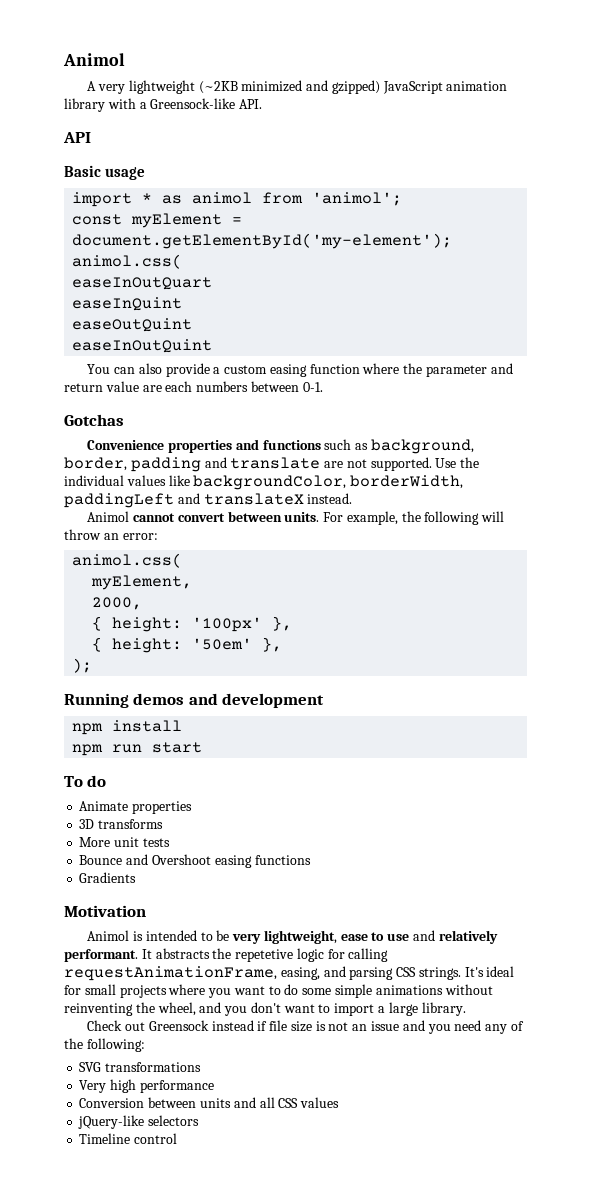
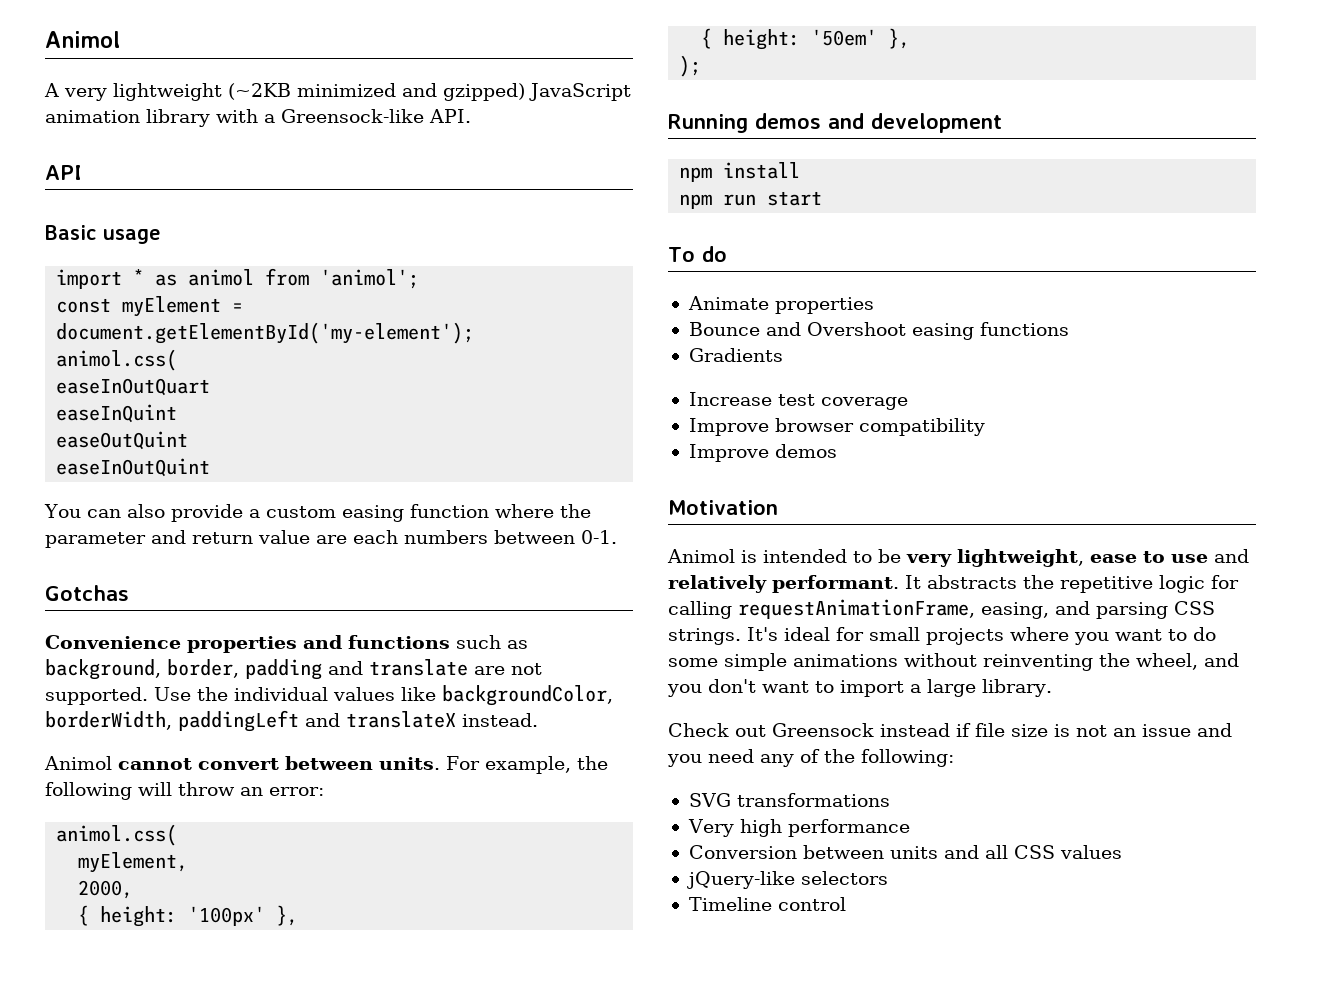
- 3D transforms
- More unit tests
+ Increase test coverage
+ Improve browser compatibility
+ Improve demos
- It abstracts the repetetive logic for calling requestAnimationFrame, easing, and parsing CSS strings.
+ It abstracts the repetitive logic for calling requestAnimationFrame, easing, and parsing CSS strings.

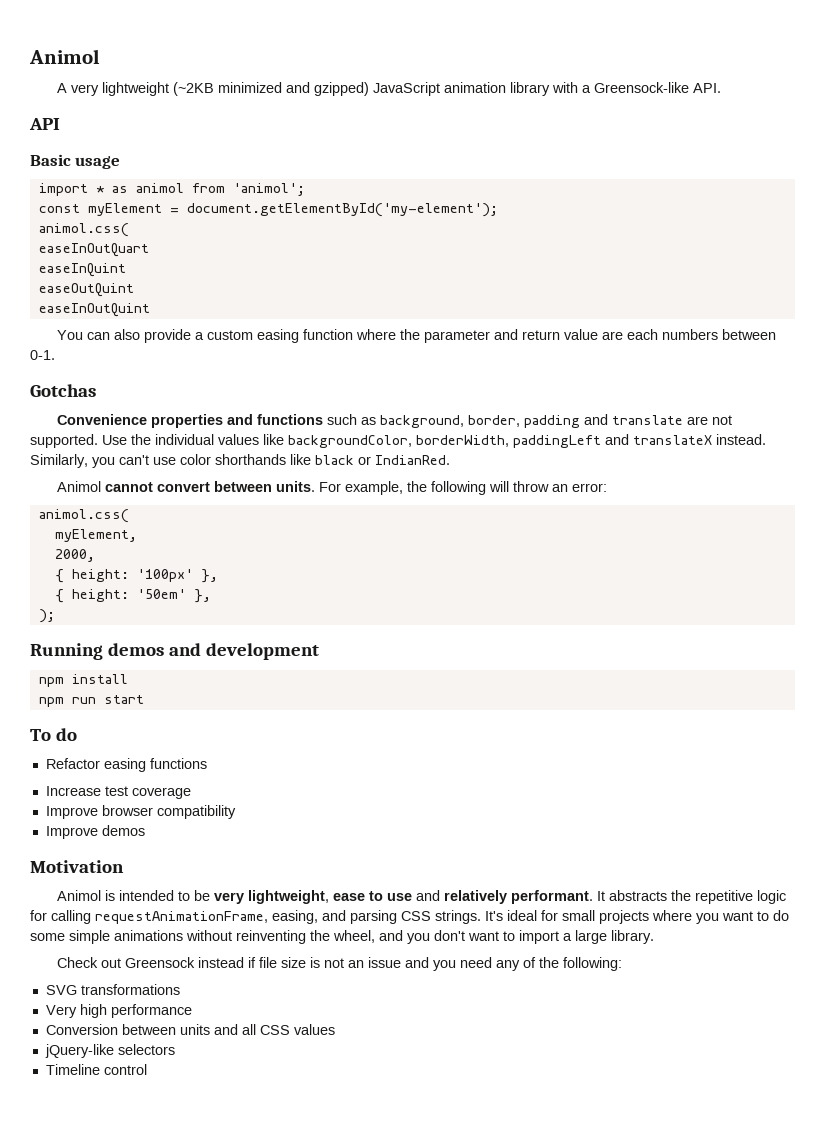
+ Similarly, you can't use color shorthands like black or IndianRed.
- Animate properties
- Bounce and Overshoot easing functions
+ Refactor easing functions
- Gradients

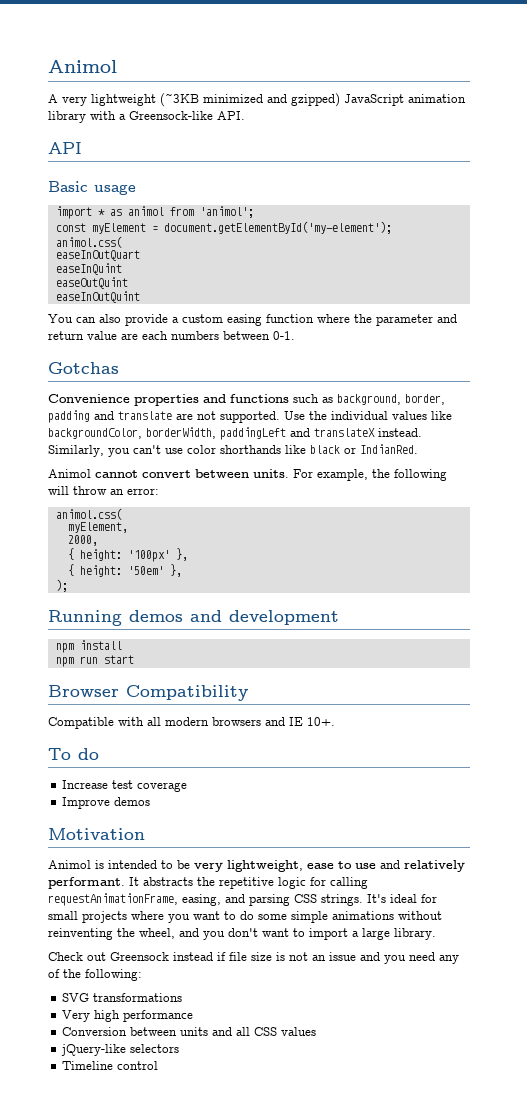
- A very lightweight (~2KB minimized and gzipped) JavaScript animation library with a Greensock-like API.
+ A very lightweight (~3KB minimized and gzipped) JavaScript animation library with a Greensock-like API.
+ Browser Compatibility
+ Compatible with all modern browsers and IE 10+.
- Refactor easing functions
- Improve browser compatibility

